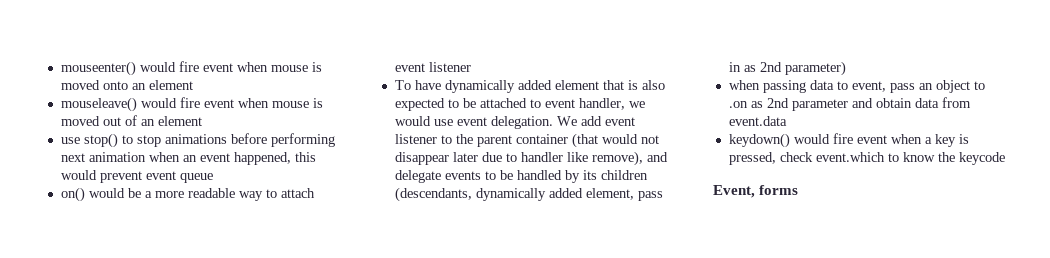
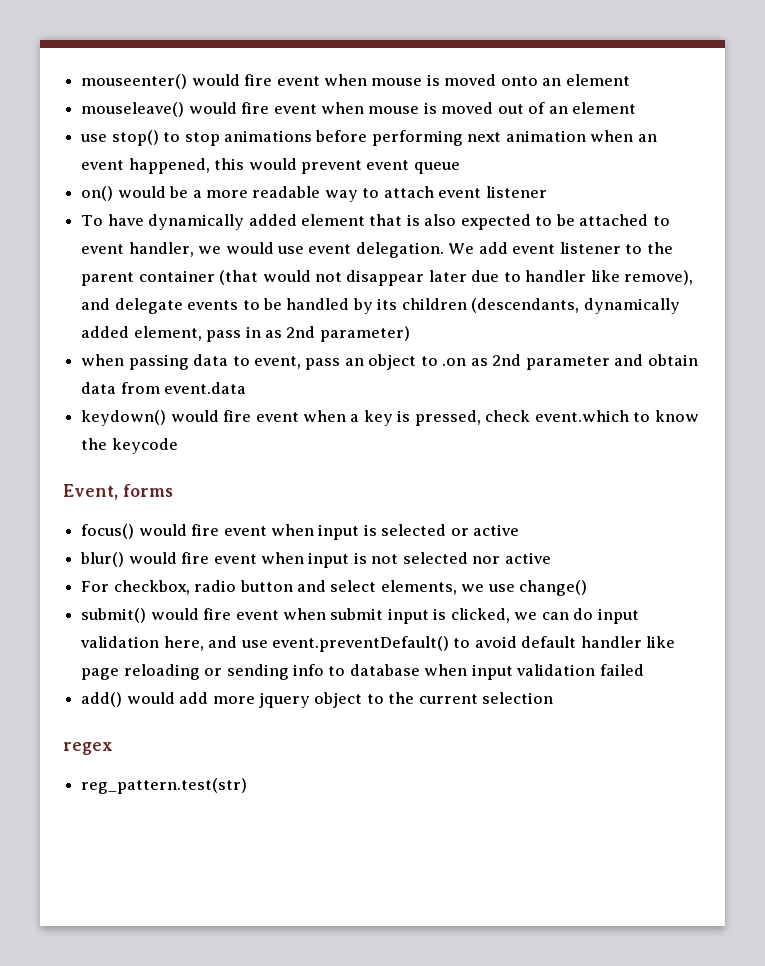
+ focus() would fire event when input is selected or active
+ blur() would fire event when input is not selected nor active
+ For checkbox, radio button and select elements, we use change()
+ submit() would fire event when submit input is clicked, we can do input validation here, and use event.preventDefault() to avoid default handler like page reloading or sending info to database when input validation failed
+ add() would add more jquery object to the current selection
+ regex
+ reg_pattern.test(str)

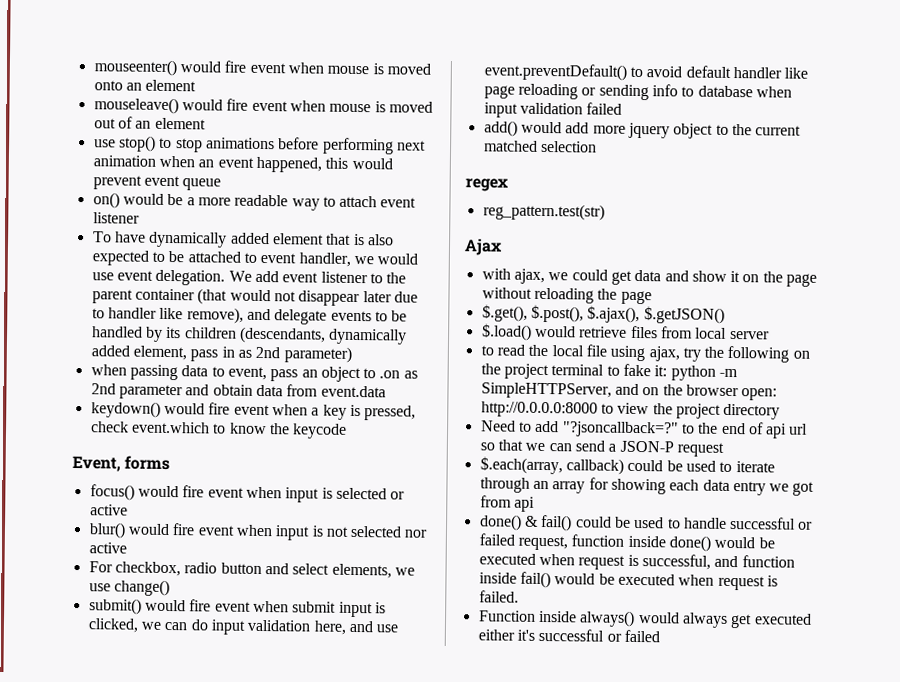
- add() would add more jquery object to the current selection
+ add() would add more jquery object to the current matched selection
+ Ajax
+ with ajax, we could get data and show it on the page without reloading the page
+ $.get(), $.post(), $.ajax(), $.getJSON()
+ $.load() would retrieve files from local server
+ to read the local file using ajax, try the following on the project terminal to fake it: python -m SimpleHTTPServer, and on the browser open: http://0.0.0.0:8000 to view the project directory
+ Need to add "?jsoncallback=?" to the end of api url so that we can send a JSON-P request
+ $.each(array, callback) could be used to iterate through an array for showing each data entry we got from api
+ done() & fail() could be used to handle successful or failed request, function inside done() would be executed when request is successful, and function inside fail() would be executed when request is failed.
+ Function inside always() would always get executed either it's successful or failed

